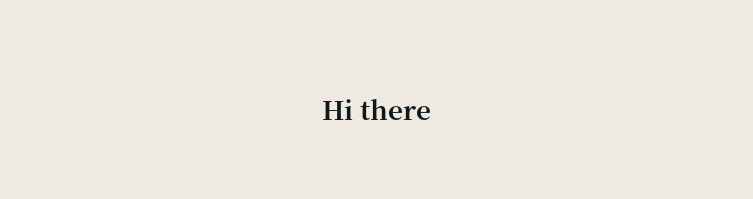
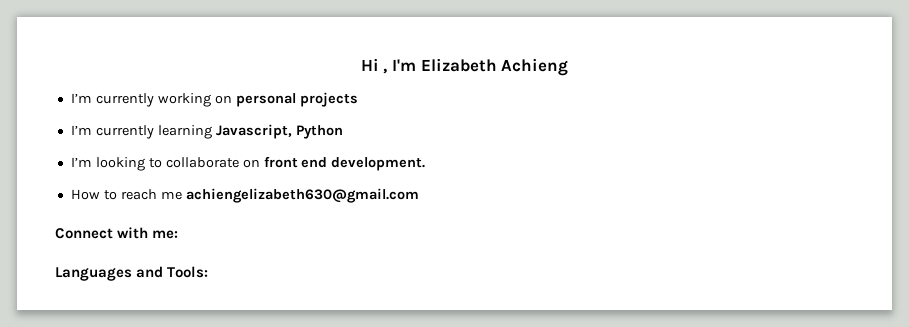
- Hi there
+ Hi , I'm Elizabeth Achieng
+ I’m currently working on personal projects
+ I’m currently learning Javascript, Python
+ I’m looking to collaborate on front end development.
+ How to reach me achiengelizabeth630@gmail.com
+ Connect with me:
+ Languages and Tools:

